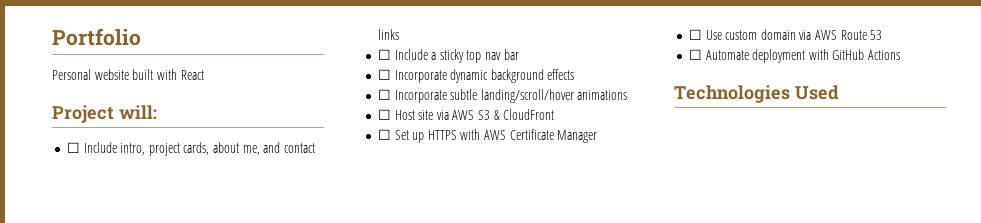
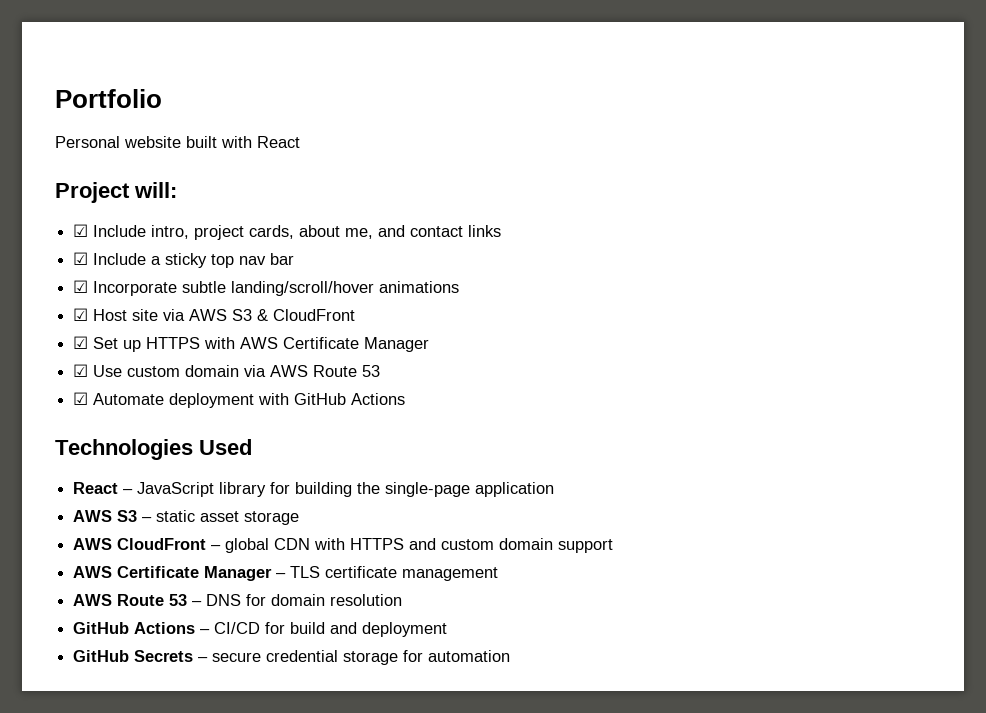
- ☐ Include intro, project cards, about me, and contact links
+ ☑ Include intro, project cards, about me, and contact links
- ☐ Include a sticky top nav bar
+ ☑ Include a sticky top nav bar
- ☐ Incorporate dynamic background effects
- ☐ Incorporate subtle landing/scroll/hover animations
+ ☑ Incorporate subtle landing/scroll/hover animations
- ☐ Host site via AWS S3 & CloudFront
+ ☑ Host site via AWS S3 & CloudFront
- ☐ Set up HTTPS with AWS Certificate Manager
+ ☑ Set up HTTPS with AWS Certificate Manager
- ☐ Use custom domain via AWS Route 53
+ ☑ Use custom domain via AWS Route 53
- ☐ Automate deployment with GitHub Actions
+ ☑ Automate deployment with GitHub Actions
+ React – JavaScript library for building the single-page application
+ AWS S3 – static asset storage
+ AWS CloudFront – global CDN with HTTPS and custom domain support
+ AWS Certificate Manager – TLS certificate management
+ AWS Route 53 – DNS for domain resolution
+ GitHub Actions – CI/CD for build and deployment
+ GitHub Secrets – secure credential storage for automation

